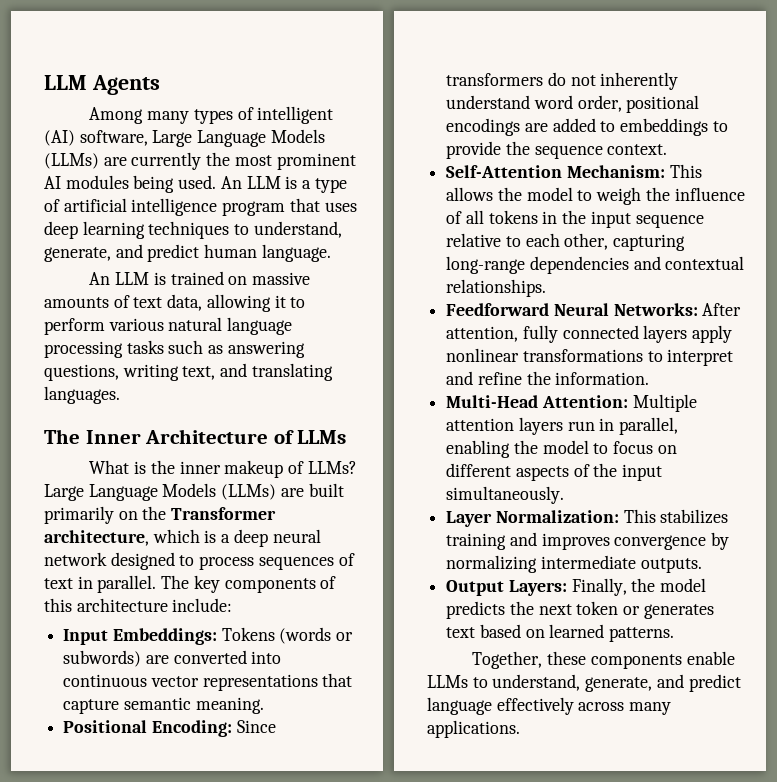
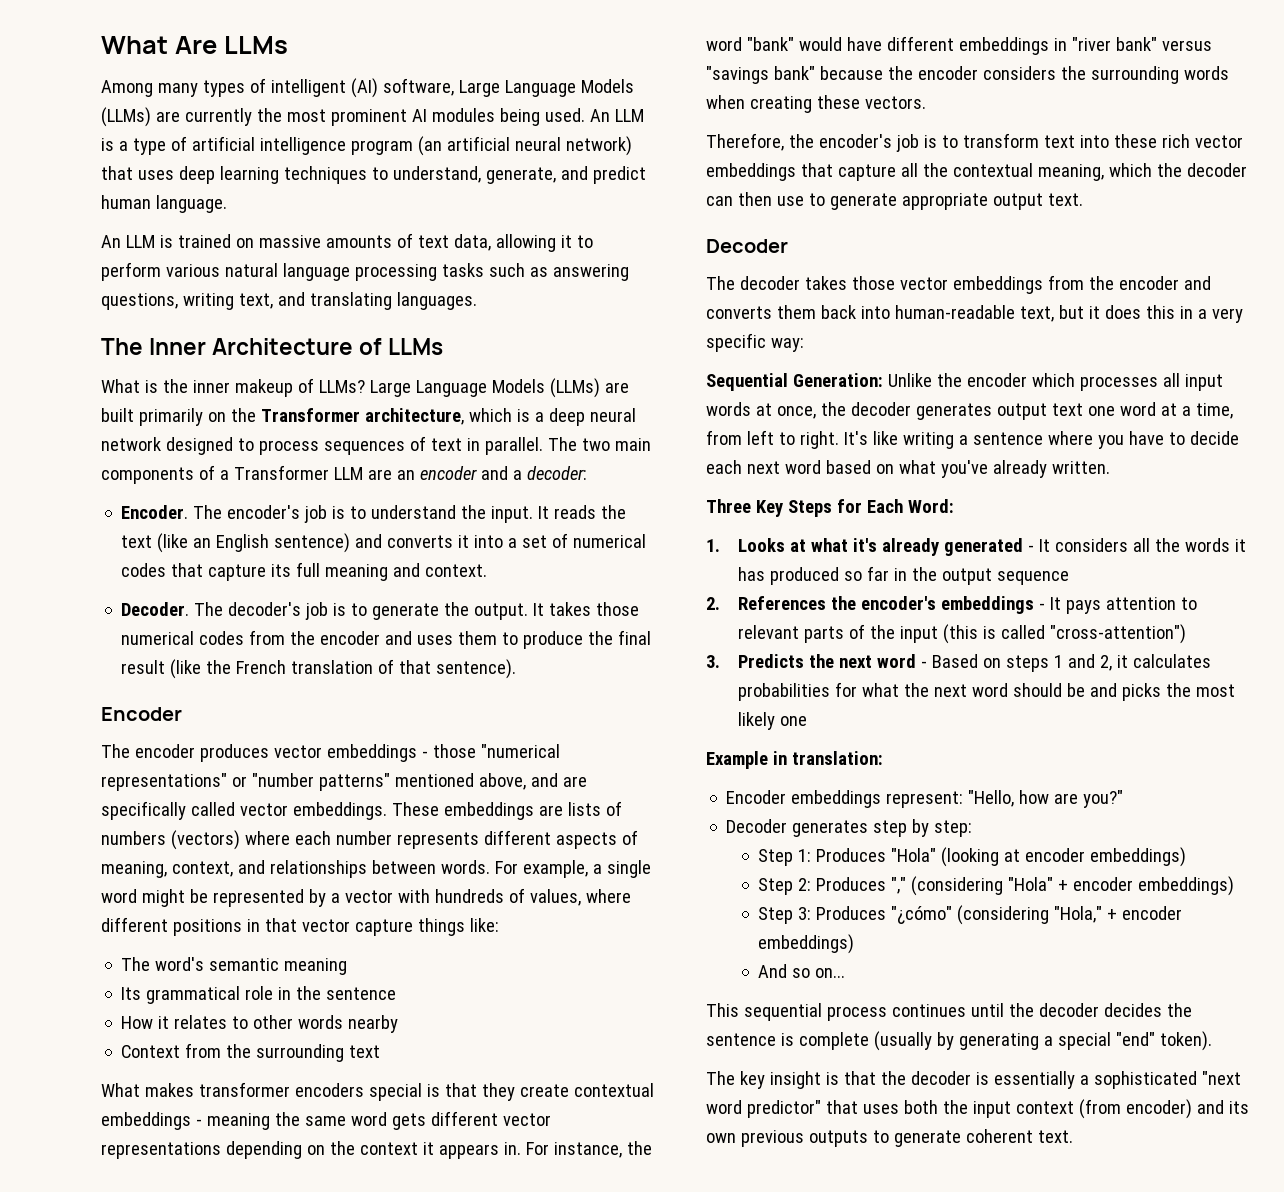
- LLM Agents
+ What Are LLMs
- An LLM is a type of artificial intelligence program that uses deep learning techniques to understand, generate, and predict human language.
+ An LLM is a type of artificial intelligence program (an artificial neural network) that uses deep learning techniques to understand, generate, and predict human language.
- The key components of this architecture include:
- Input Embeddings: Tokens (words or subwords) are converted into continuous vector representations that capture semantic meaning.
- Positional Encoding: Since transformers do not inherently understand word order, positional encodings are added to embeddings to provide the sequence context.
- Self-Attention Mechanism: This allows the model to weigh the influence of all tokens in the input sequence relative to each other, capturing long-range dependencies and contextual relationships.
- Feedforward Neural Networks: After attention, fully connected layers apply nonlinear transformations to interpret and refine the information.
- Multi-Head Attention: Multiple attention layers run in parallel, enabling the model to focus on different aspects of the input simultaneously.
- Layer Normalization: This stabilizes training and improves convergence by normalizing intermediate outputs.
- Output Layers: Finally, the model predicts the next token or generates text based on learned patterns.
- Together, these components enable LLMs to understand, generate, and predict language effectively across many applications.
+ The two main components of a Transformer LLM are an encoder and a decoder:
+ Encoder. The encoder's job is to understand the input. It reads the text (like an English sentence) and converts it into a set of numerical codes that capture its full meaning and context.
+ Decoder. The decoder's job is to generate the output. It takes those numerical codes from the encoder and uses them to produce the final result (like the French translation of that sentence).
+ Encoder
+ The encoder produces vector embeddings - those "numerical representations" or "number patterns" mentioned above, and are specifically called vector embeddings. These embeddings are lists of numbers (vectors) where each number represents different aspects of meaning, context, and relationships between words. For example, a single word might be represented by a vector with hundreds of values, where different positions in that vector capture things like:
+ The word's semantic meaning
+ Its grammatical role in the sentence
+ How it relates to other words nearby
+ Context from the surrounding text
+ What makes transformer encoders special is that they create contextual embeddings - meaning the same word gets different vector representations depending on the context it appears in. For instance, the word "bank" would have different embeddings in "river bank" versus "savings bank" because the encoder considers the surrounding words when creating these vectors.
+ Therefore, the encoder's job is to transform text into these rich vector embeddings that capture all the contextual meaning, which the decoder can then use to generate appropriate output text.
+ Decoder
+ The decoder takes those vector embeddings from the encoder and converts them back into human-readable text, but it does this in a very specific way:
+ Sequential Generation: Unlike the encoder which processes all input words at once, the decoder generates output text one word at a time, from left to right. It's like writing a sentence where you have to decide each next word based on what you've already written.
+ Three Key Steps for Each Word:
+ 1. Looks at what it's already generated - It considers all the words it has produced so far in the output sequence
+ 2. References the encoder's embeddings - It pays attention to relevant parts of the input (this is called "cross-attention")
+ 3. Predicts the next word - Based on steps 1 and 2, it calculates probabilities for what the next word should be and picks the most likely one
+ Example in translation:
+ Encoder embeddings represent: "Hello, how are you?"
+ Decoder generates step by step:
+ Step 1: Produces "Hola" (looking at encoder embeddings)
+ Step 2: Produces "," (considering "Hola" + encoder embeddings)
+ Step 3: Produces "¿cómo" (considering "Hola," + encoder embeddings)
+ And so on...
+ This sequential process continues until the decoder decides the sentence is complete (usually by generating a special "end" token).
+ The key insight is that the decoder is essentially a sophisticated "next word predictor" that uses both the input context (from encoder) and its own previous outputs to generate coherent text.

